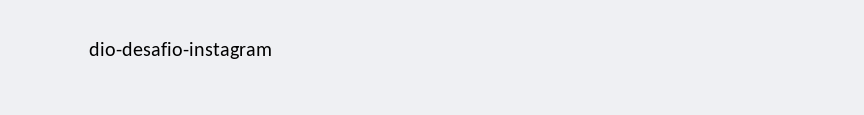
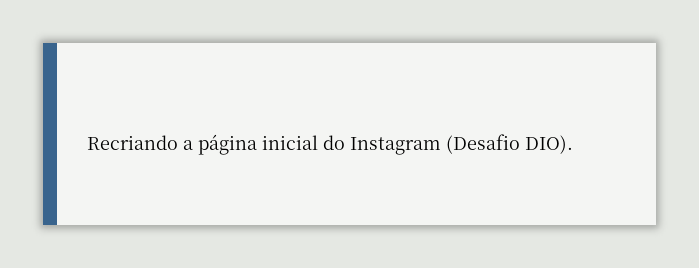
- dio-desafio-instagram
+ Recriando a página inicial do Instagram (Desafio DIO).

